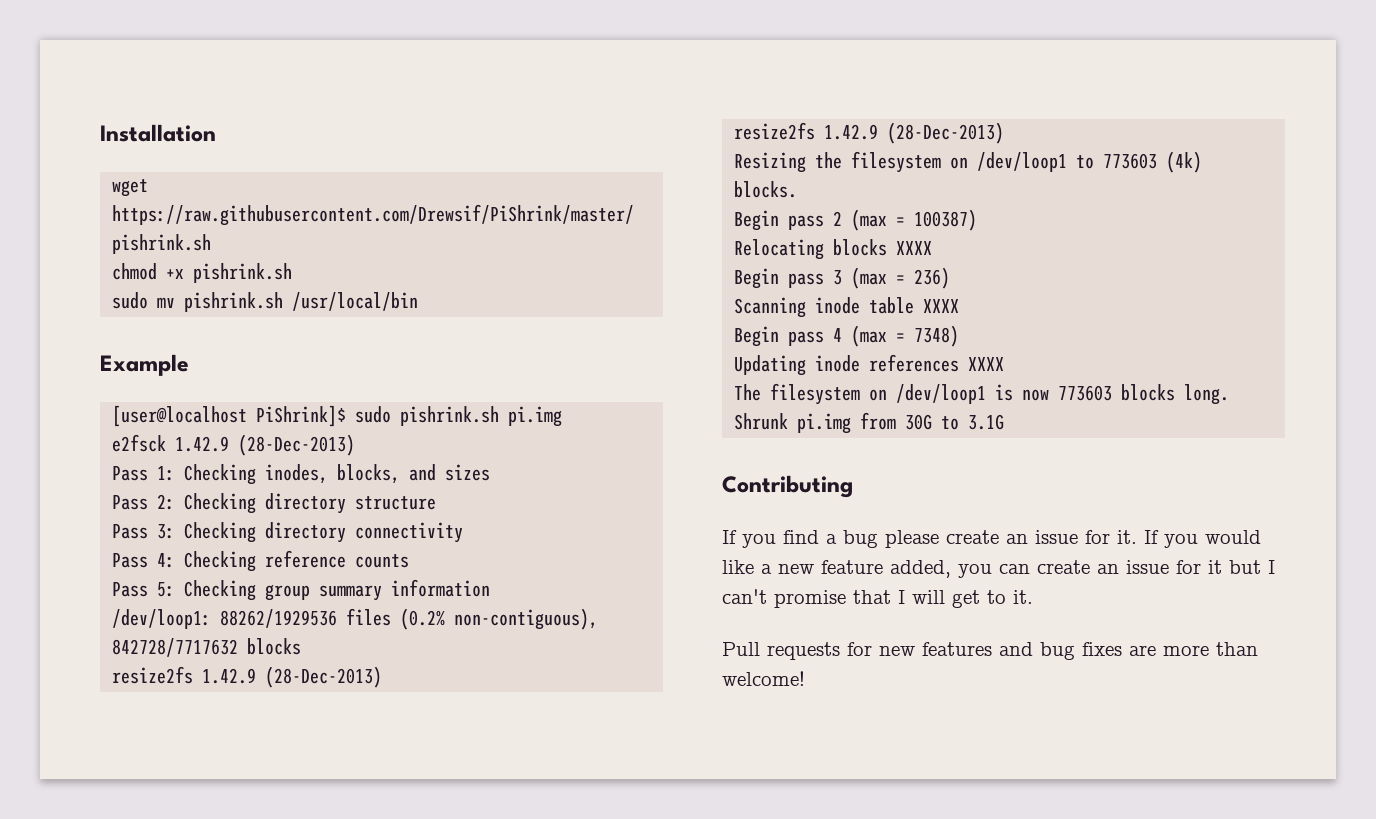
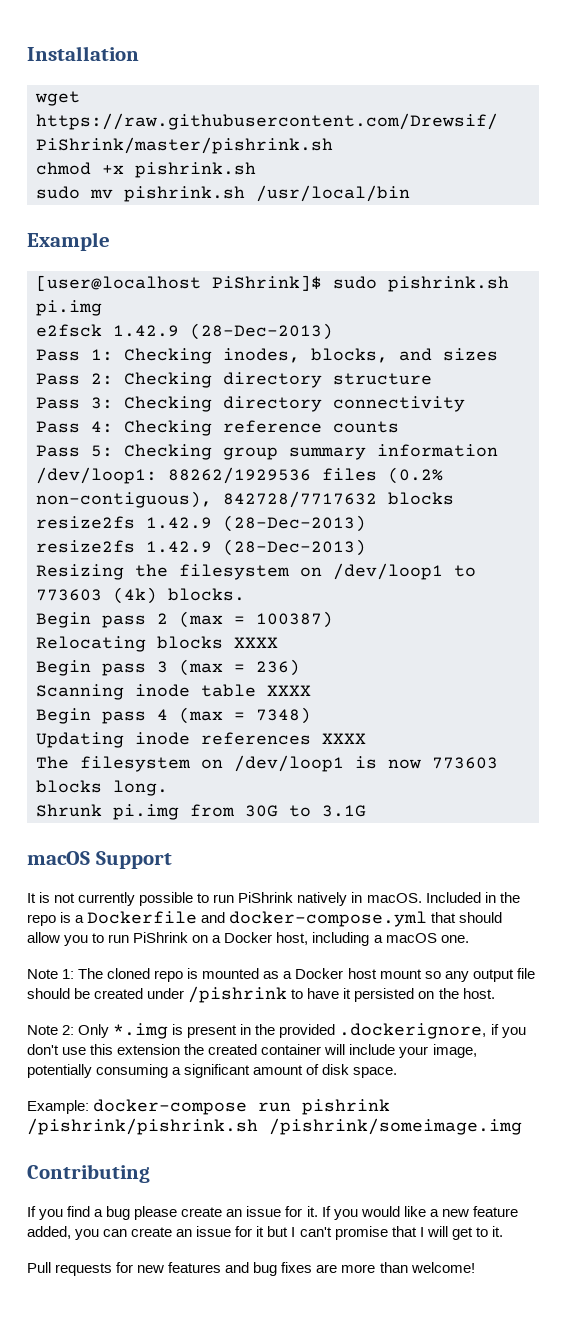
+ macOS Support
+ It is not currently possible to run PiShrink natively in macOS. Included in the repo is a Dockerfile and docker-compose.yml that should allow you to run PiShrink on a Docker host, including a macOS one.
+ Note 1: The cloned repo is mounted as a Docker host mount so any output file should be created under /pishrink to have it persisted on the host.
+ Note 2: Only *.img is present in the provided .dockerignore, if you don't use this extension the created container will include your image, potentially consuming a significant amount of disk space.
+ Example: docker-compose run pishrink /pishrink/pishrink.sh /pishrink/someimage.img

